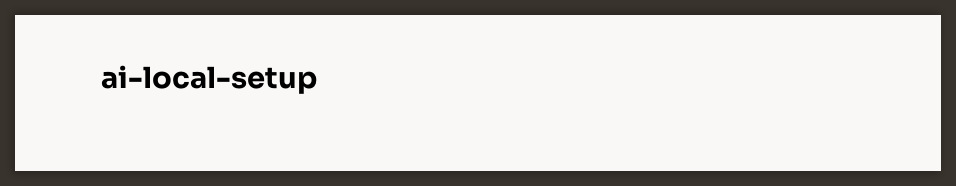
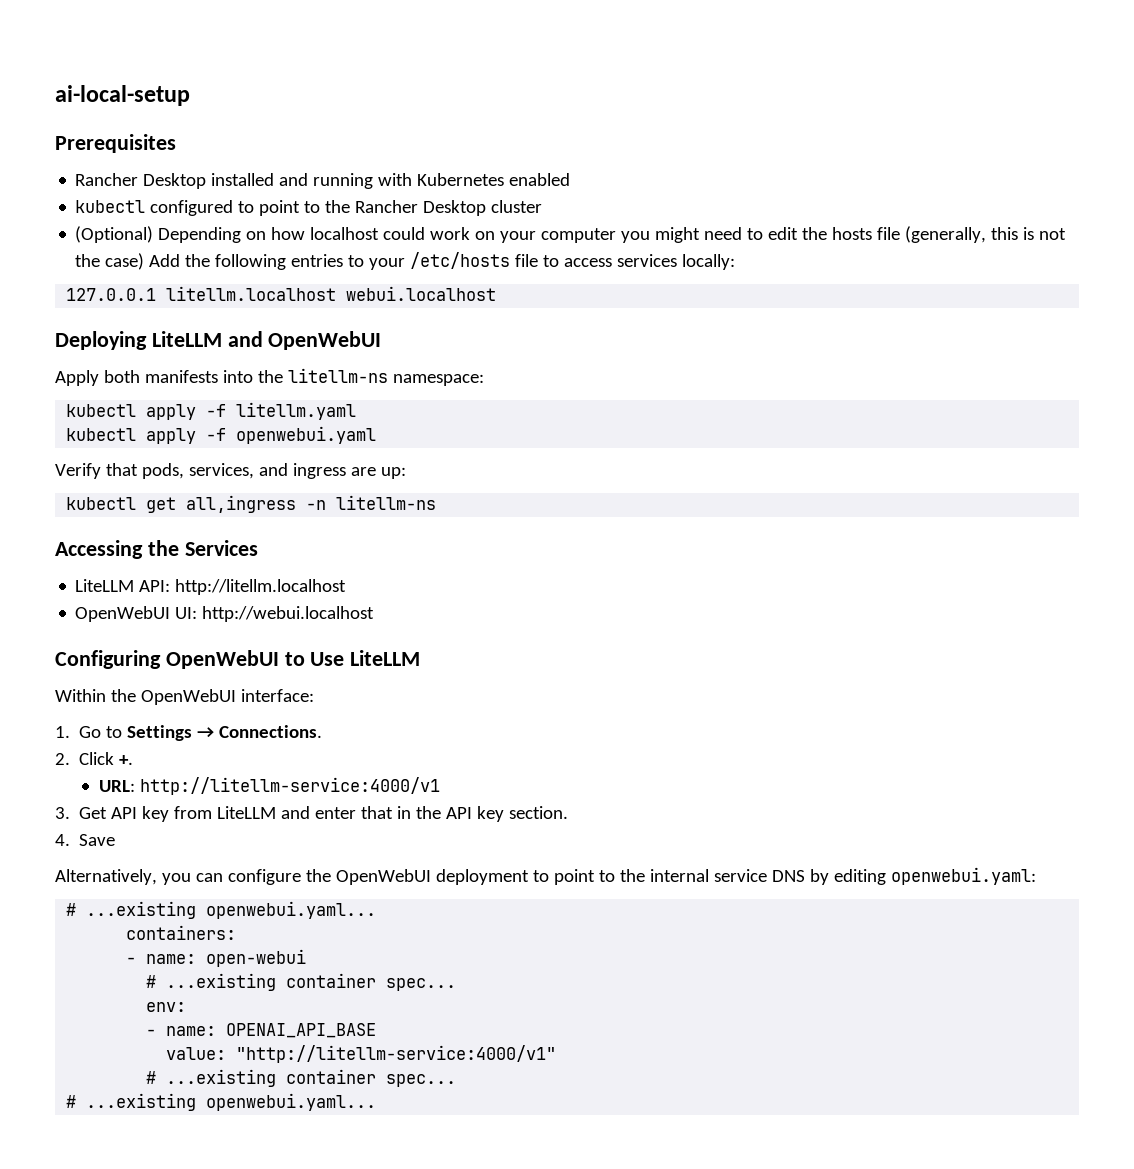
+ Prerequisites
+ Rancher Desktop installed and running with Kubernetes enabled
+ kubectl configured to point to the Rancher Desktop cluster
+ (Optional) Depending on how localhost could work on your computer you might need to edit the hosts file (generally, this is not the case) Add the following entries to your /etc/hosts file to access services locally:
+ 127.0.0.1 litellm.localhost webui.localhost
+ Deploying LiteLLM and OpenWebUI
+ Apply both manifests into the litellm-ns namespace:
+ kubectl apply -f litellm.yaml
+ kubectl apply -f openwebui.yaml
+ Verify that pods, services, and ingress are up:
+ kubectl get all,ingress -n litellm-ns
+ Accessing the Services
+ LiteLLM API: http://litellm.localhost
+ OpenWebUI UI: http://webui.localhost
+ Configuring OpenWebUI to Use LiteLLM
+ Within the OpenWebUI interface:
+ 1. Go to Settings → Connections.
+ 2. Click +.
+ URL: http://litellm-service:4000/v1
+ 3. Get API key from LiteLLM and enter that in the API key section.
+ 4. Save
+ Alternatively, you can configure the OpenWebUI deployment to point to the internal service DNS by editing openwebui.yaml:
+ # ...existing openwebui.yaml...
+ containers:
+ - name: open-webui
+ # ...existing container spec...
+ env:
+ - name: OPENAI_API_BASE
+ value: "http://litellm-service:4000/v1"
+ # ...existing container spec...
+ # ...existing openwebui.yaml...

